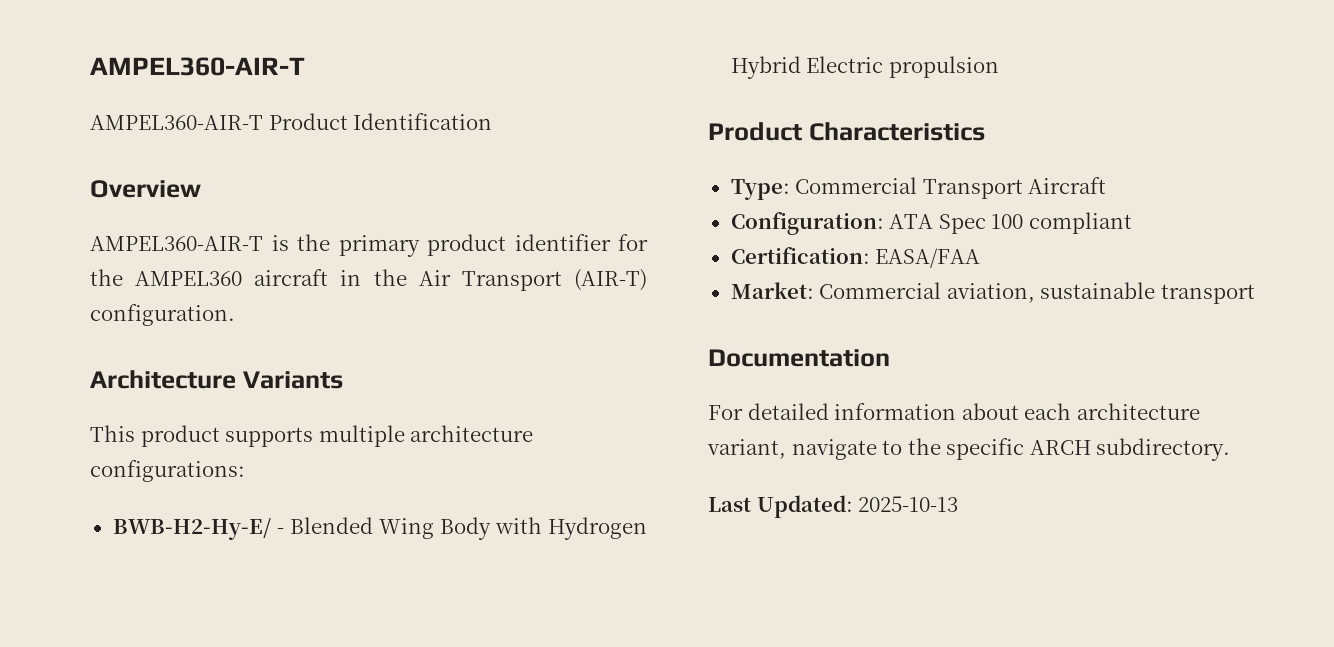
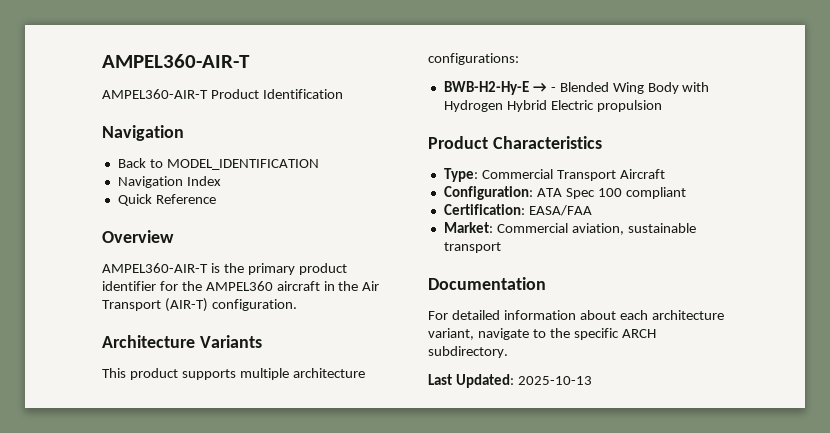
  AMPEL360-AIR-T Product Identification
+ Navigation
+ Back to MODEL_IDENTIFICATION
+ Navigation Index
+ Quick Reference
- BWB-H2-Hy-E/ - Blended Wing Body with Hydrogen Hybrid Electric propulsion
+ BWB-H2-Hy-E → - Blended Wing Body with Hydrogen Hybrid Electric propulsion

